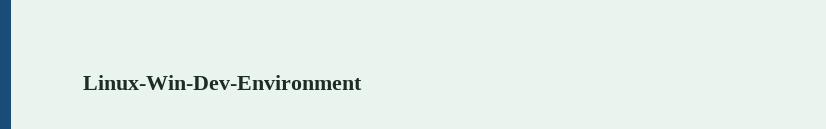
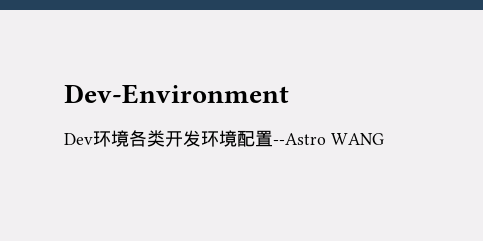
- Linux-Win-Dev-Environment
+ Dev-Environment
+ Dev环境各类开发环境配置--Astro WANG

